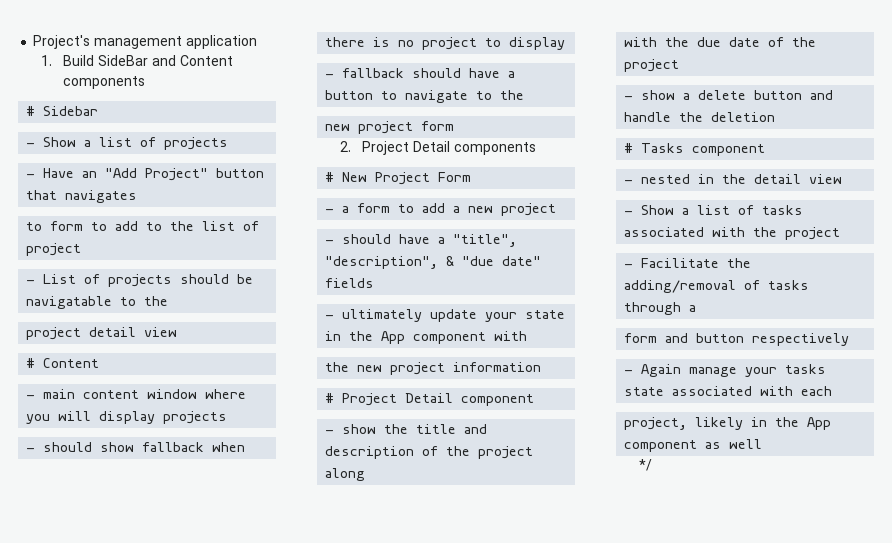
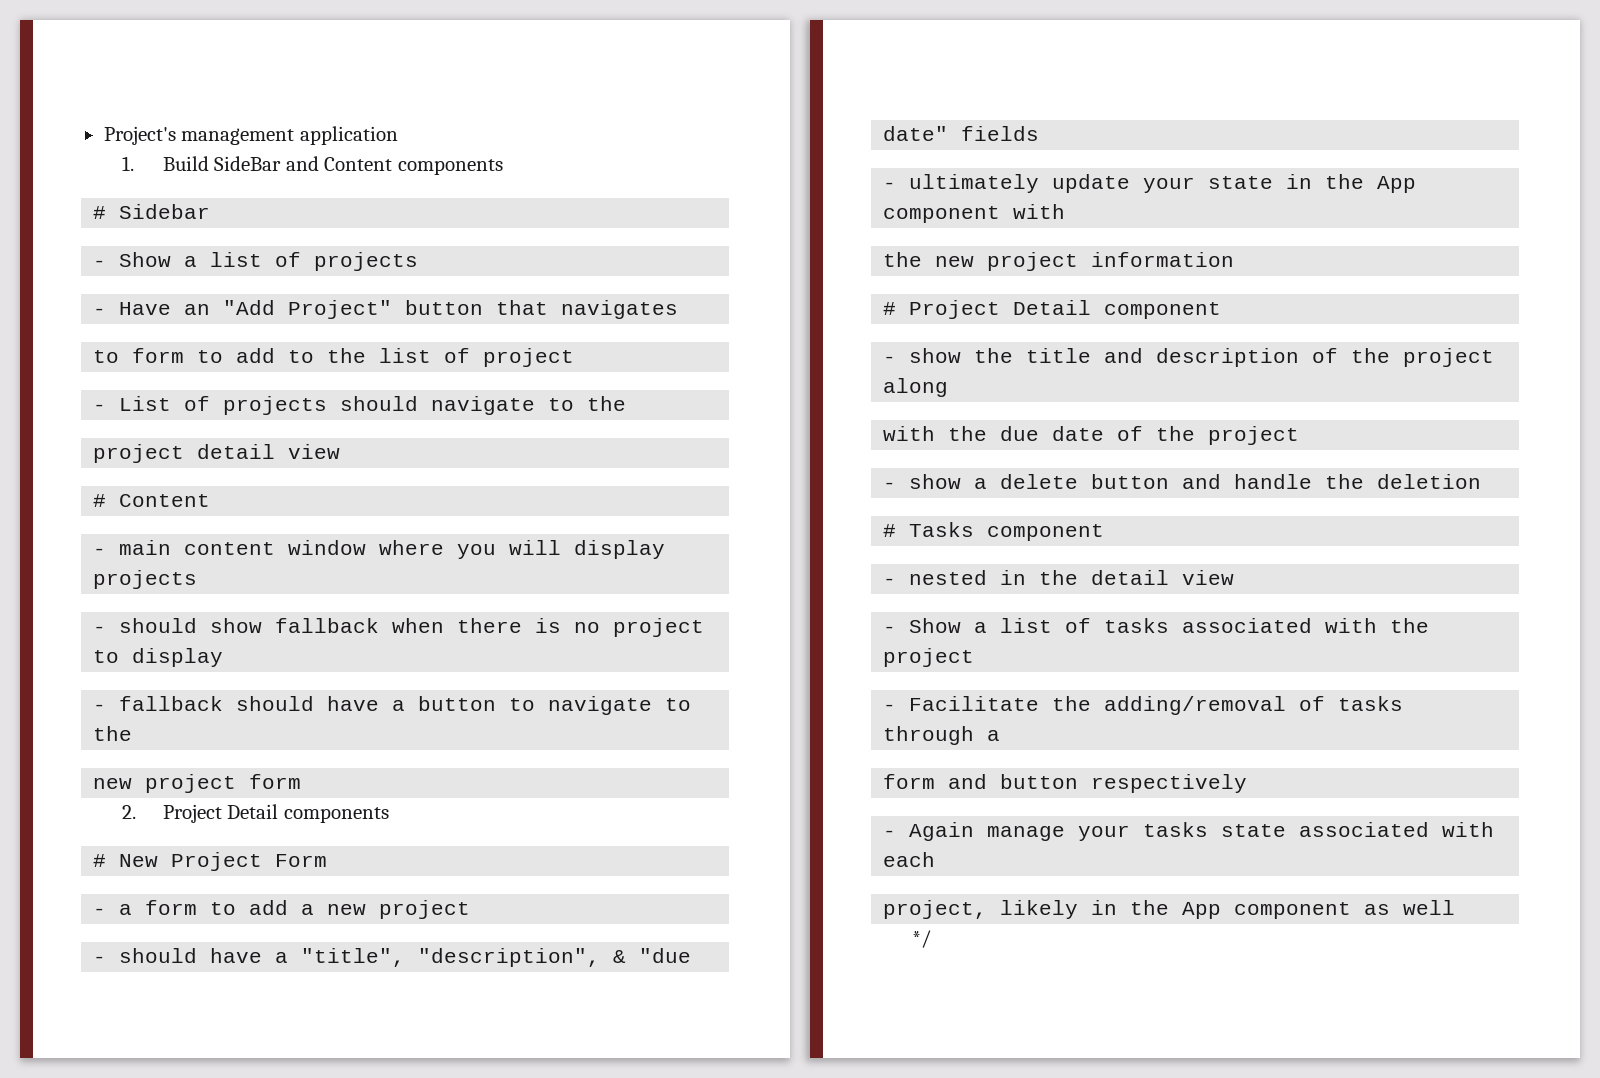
- - List of projects should be navigatable to the
+ - List of projects should navigate to the

